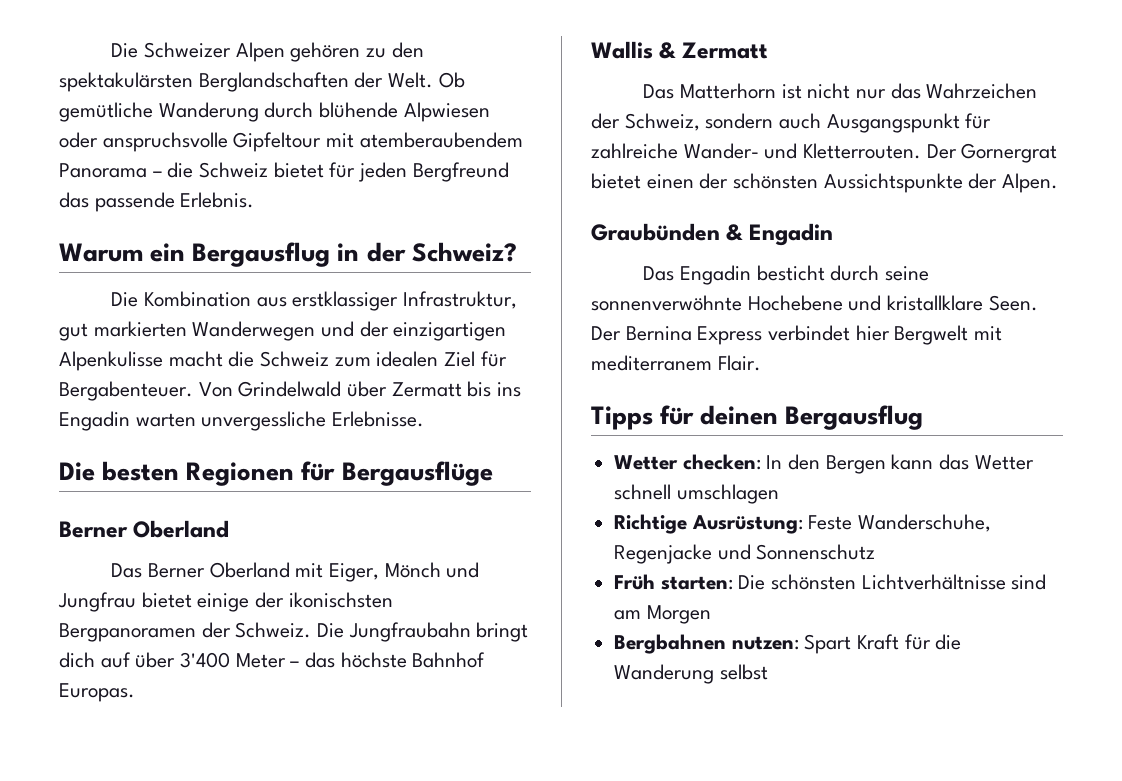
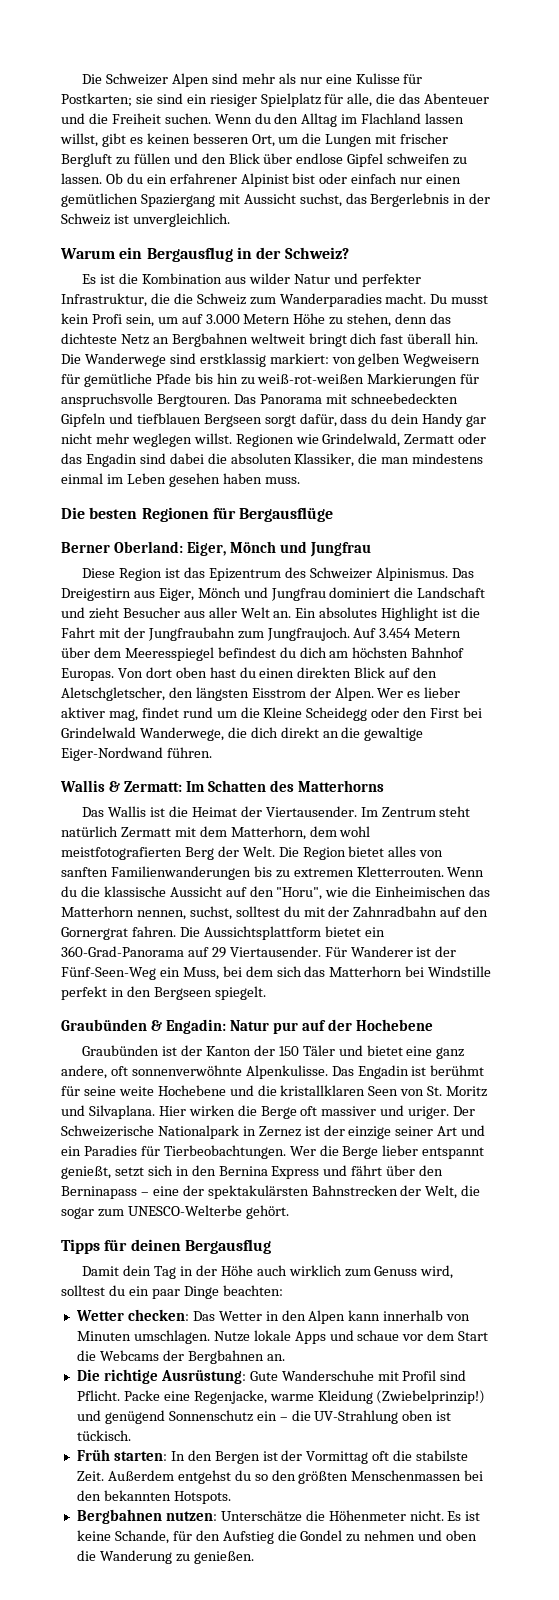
- Die Schweizer Alpen gehören zu den spektakulärsten Berglandschaften der Welt. Ob gemütliche Wanderung durch blühende Alpwiesen oder anspruchsvolle Gipfeltour mit atemberaubendem Panorama – die Schweiz bietet für jeden Bergfreund das passende Erlebnis.
+ Die Schweizer Alpen sind mehr als nur eine Kulisse für Postkarten; sie sind ein riesiger Spielplatz für alle, die das Abenteuer und die Freiheit suchen. Wenn du den Alltag im Flachland lassen willst, gibt es keinen besseren Ort, um die Lungen mit frischer Bergluft zu füllen und den Blick über endlose Gipfel schweifen zu lassen. Ob du ein erfahrener Alpinist bist oder einfach nur einen gemütlichen Spaziergang mit Aussicht suchst, das Bergerlebnis in der Schweiz ist unvergleichlich.
- Die Kombination aus erstklassiger Infrastruktur, gut markierten Wanderwegen und der einzigartigen Alpenkulisse macht die Schweiz zum idealen Ziel für Bergabenteuer. Von Grindelwald über Zermatt bis ins Engadin warten unvergessliche Erlebnisse.
+ Es ist die Kombination aus wilder Natur und perfekter Infrastruktur, die die Schweiz zum Wanderparadies macht. Du musst kein Profi sein, um auf 3.000 Metern Höhe zu stehen, denn das dichteste Netz an Bergbahnen weltweit bringt dich fast überall hin. Die Wanderwege sind erstklassig markiert: von gelben Wegweisern für gemütliche Pfade bis hin zu weiß-rot-weißen Markierungen für anspruchsvolle Bergtouren. Das Panorama mit schneebedeckten Gipfeln und tiefblauen Bergseen sorgt dafür, dass du dein Handy gar nicht mehr weglegen willst. Regionen wie Grindelwald, Zermatt oder das Engadin sind dabei die absoluten Klassiker, die man mindestens einmal im Leben gesehen haben muss.
  Die besten Regionen für Bergausflüge
- Berner Oberland
- Das Berner Oberland mit Eiger, Mönch und Jungfrau bietet einige der ikonischsten Bergpanoramen der Schweiz. Die Jungfraubahn bringt dich auf über 3'400 Meter – das höchste Bahnhof Europas.
- Wallis & Zermatt
- Das Matterhorn ist nicht nur das Wahrzeichen der Schweiz, sondern auch Ausgangspunkt für zahlreiche Wander- und Kletterrouten. Der Gornergrat bietet einen der schönsten Aussichtspunkte der Alpen.
- Graubünden & Engadin
- Das Engadin besticht durch seine sonnenverwöhnte Hochebene und kristallklare Seen. Der Bernina Express verbindet hier Bergwelt mit mediterranem Flair.
+ Berner Oberland: Eiger, Mönch und Jungfrau
+ Diese Region ist das Epizentrum des Schweizer Alpinismus. Das Dreigestirn aus Eiger, Mönch und Jungfrau dominiert die Landschaft und zieht Besucher aus aller Welt an. Ein absolutes Highlight ist die Fahrt mit der Jungfraubahn zum Jungfraujoch. Auf 3.454 Metern über dem Meeresspiegel befindest du dich am höchsten Bahnhof Europas. Von dort oben hast du einen direkten Blick auf den Aletschgletscher, den längsten Eisstrom der Alpen. Wer es lieber aktiver mag, findet rund um die Kleine Scheidegg oder den First bei Grindelwald Wanderwege, die dich direkt an die gewaltige Eiger-Nordwand führen.
+ Wallis & Zermatt: Im Schatten des Matterhorns
+ Das Wallis ist die Heimat der Viertausender. Im Zentrum steht natürlich Zermatt mit dem Matterhorn, dem wohl meistfotografierten Berg der Welt. Die Region bietet alles von sanften Familienwanderungen bis zu extremen Kletterrouten. Wenn du die klassische Aussicht auf den "Horu", wie die Einheimischen das Matterhorn nennen, suchst, solltest du mit der Zahnradbahn auf den Gornergrat fahren. Die Aussichtsplattform bietet ein 360-Grad-Panorama auf 29 Viertausender. Für Wanderer ist der Fünf-Seen-Weg ein Muss, bei dem sich das Matterhorn bei Windstille perfekt in den Bergseen spiegelt.
+ Graubünden & Engadin: Natur pur auf der Hochebene
+ Graubünden ist der Kanton der 150 Täler und bietet eine ganz andere, oft sonnenverwöhnte Alpenkulisse. Das Engadin ist berühmt für seine weite Hochebene und die kristallklaren Seen von St. Moritz und Silvaplana. Hier wirken die Berge oft massiver und uriger. Der Schweizerische Nationalpark in Zernez ist der einzige seiner Art und ein Paradies für Tierbeobachtungen. Wer die Berge lieber entspannt genießt, setzt sich in den Bernina Express und fährt über den Berninapass – eine der spektakulärsten Bahnstrecken der Welt, die sogar zum UNESCO-Welterbe gehört.
  Tipps für deinen Bergausflug
- Wetter checken: In den Bergen kann das Wetter schnell umschlagen
- Richtige Ausrüstung: Feste Wanderschuhe, Regenjacke und Sonnenschutz
- Früh starten: Die schönsten Lichtverhältnisse sind am Morgen
- Bergbahnen nutzen: Spart Kraft für die Wanderung selbst
+ Damit dein Tag in der Höhe auch wirklich zum Genuss wird, solltest du ein paar Dinge beachten:
+ Wetter checken: Das Wetter in den Alpen kann innerhalb von Minuten umschlagen. Nutze lokale Apps und schaue vor dem Start die Webcams der Bergbahnen an.
+ Die richtige Ausrüstung: Gute Wanderschuhe mit Profil sind Pflicht. Packe eine Regenjacke, warme Kleidung (Zwiebelprinzip!) und genügend Sonnenschutz ein – die UV-Strahlung oben ist tückisch.
+ Früh starten: In den Bergen ist der Vormittag oft die stabilste Zeit. Außerdem entgehst du so den größten Menschenmassen bei den bekannten Hotspots.
+ Bergbahnen nutzen: Unterschätze die Höhenmeter nicht. Es ist keine Schande, für den Aufstieg die Gondel zu nehmen und oben die Wanderung zu genießen.

